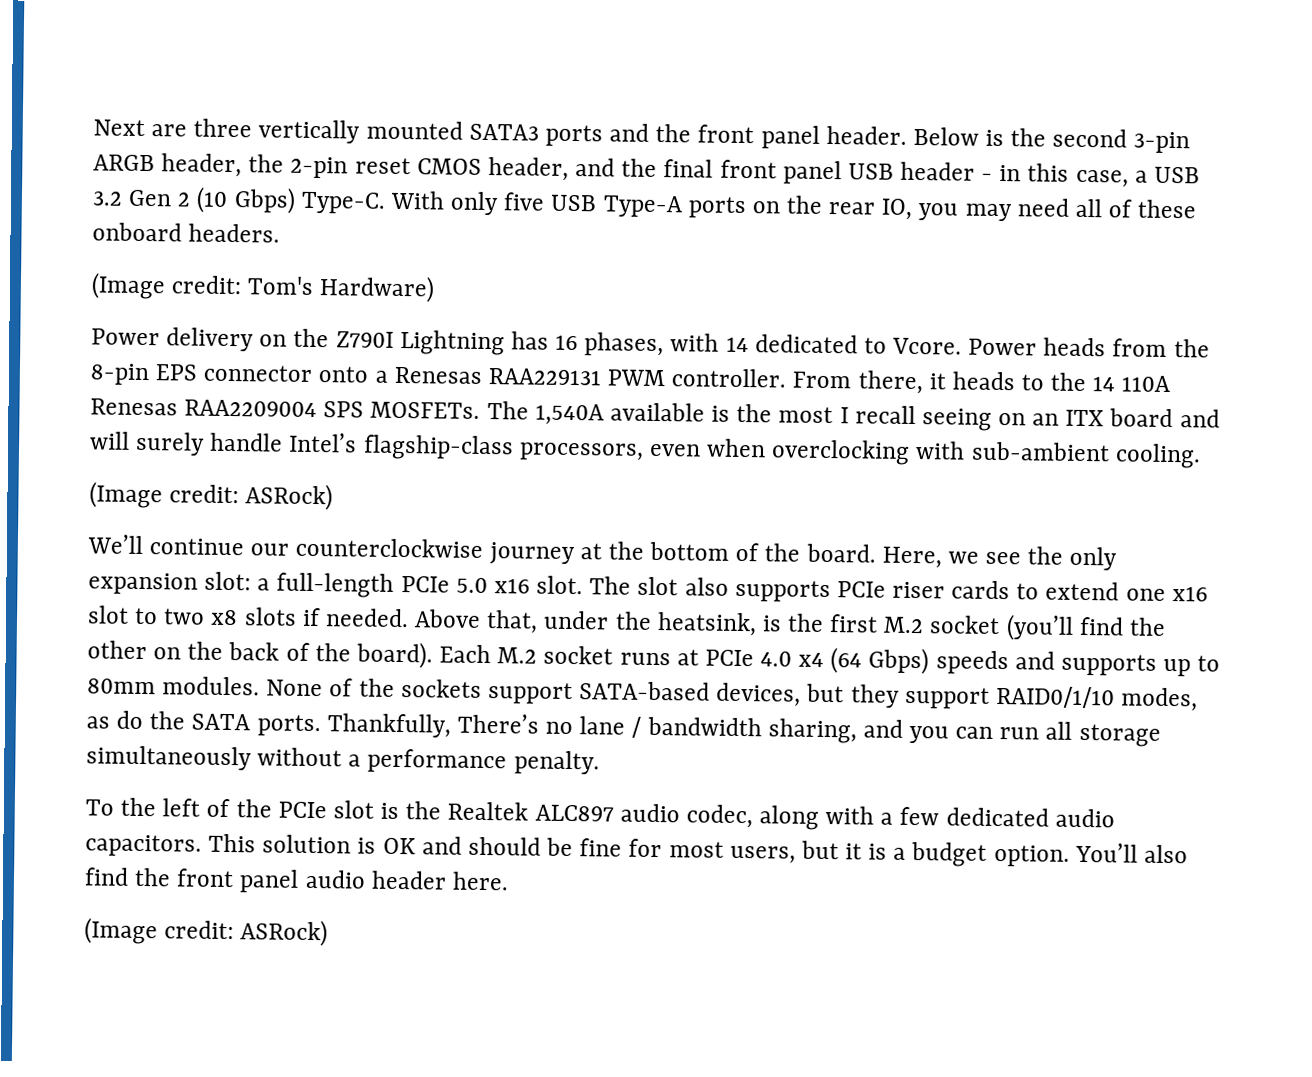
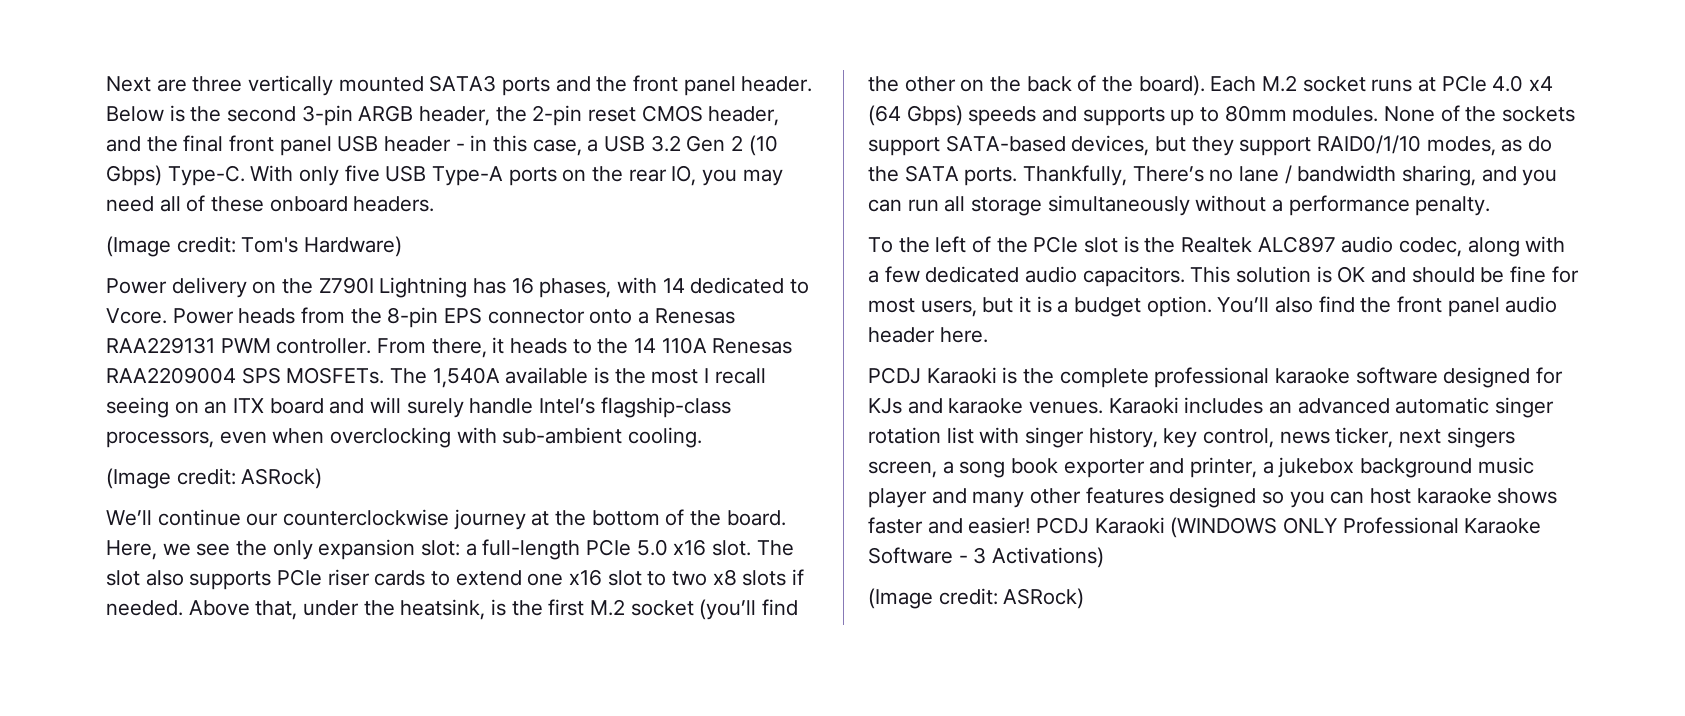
+ PCDJ Karaoki is the complete professional karaoke software designed for KJs and karaoke venues. Karaoki includes an advanced automatic singer rotation list with singer history, key control, news ticker, next singers screen, a song book exporter and printer, a jukebox background music player and many other features designed so you can host karaoke shows faster and easier! PCDJ Karaoki (WINDOWS ONLY Professional Karaoke Software - 3 Activations)

